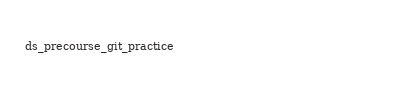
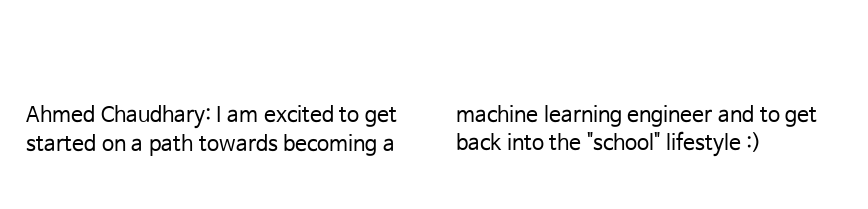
- ds_precourse_git_practice
+ Ahmed Chaudhary: I am excited to get started on a path towards becoming a machine learning engineer and to get back into the "school" lifestyle :)

